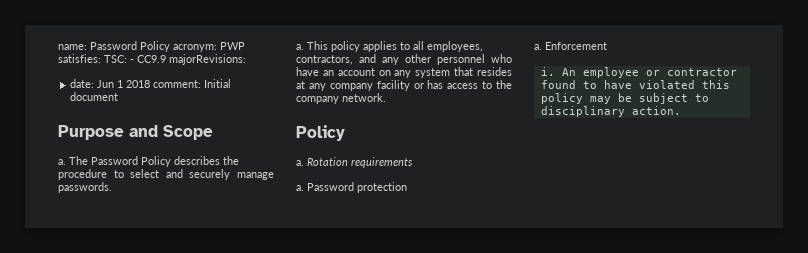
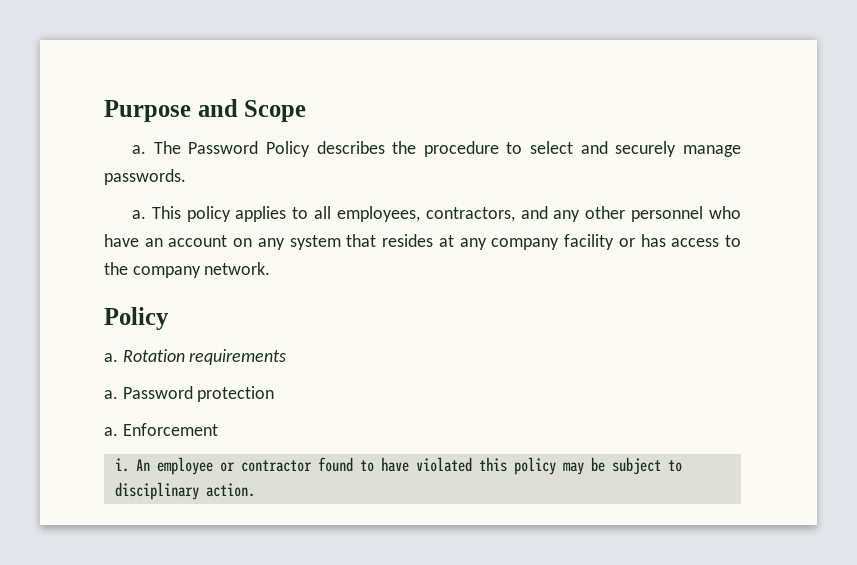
- name: Password Policy acronym: PWP satisfies: TSC: - CC9.9 majorRevisions:
- date: Jun 1 2018 comment: Initial document

